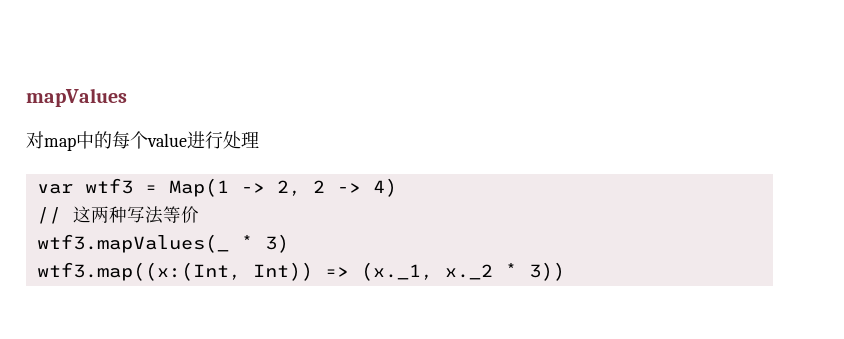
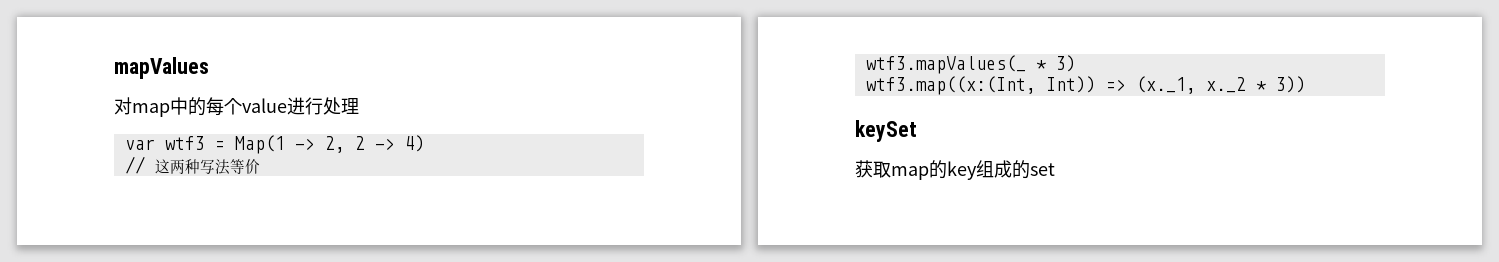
+ keySet
+ 获取map的key组成的set

